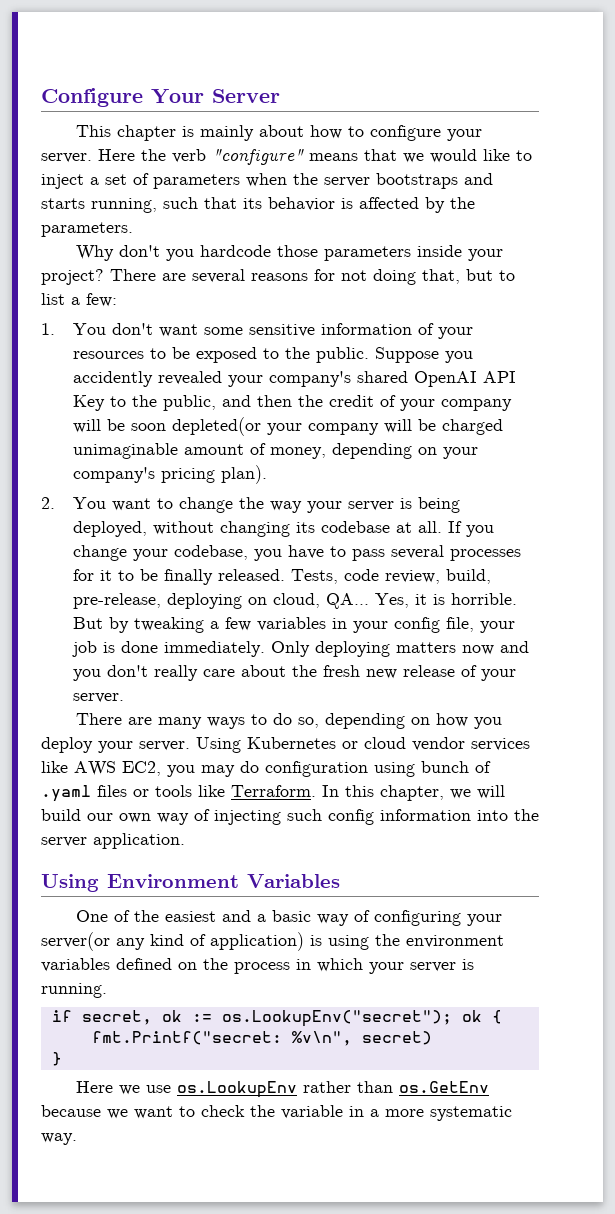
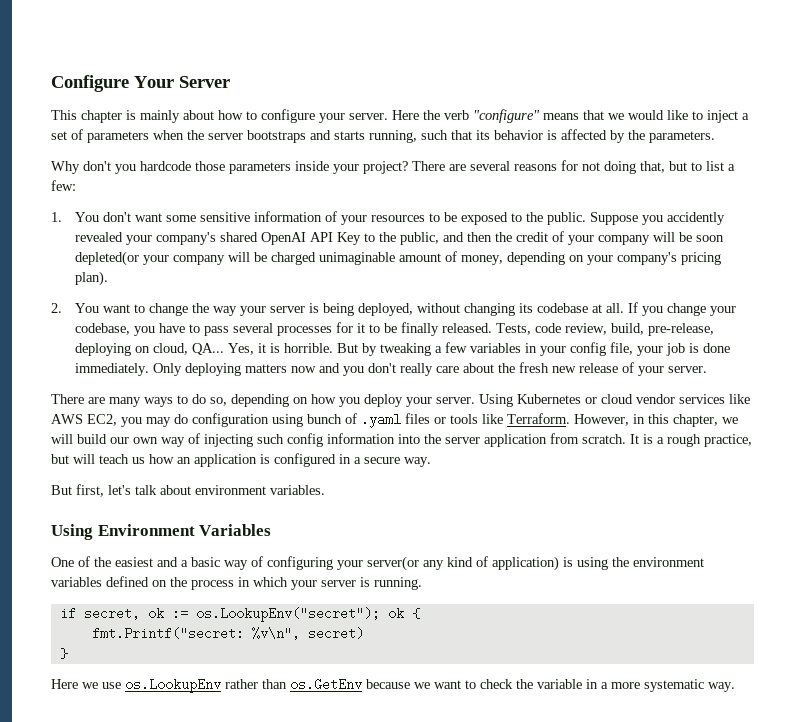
- In this chapter, we will build our own way of injecting such config information into the server application.
+ However, in this chapter, we will build our own way of injecting such config information into the server application from scratch. It is a rough practice, but will teach us how an application is configured in a secure way.
+ But first, let's talk about environment variables.

